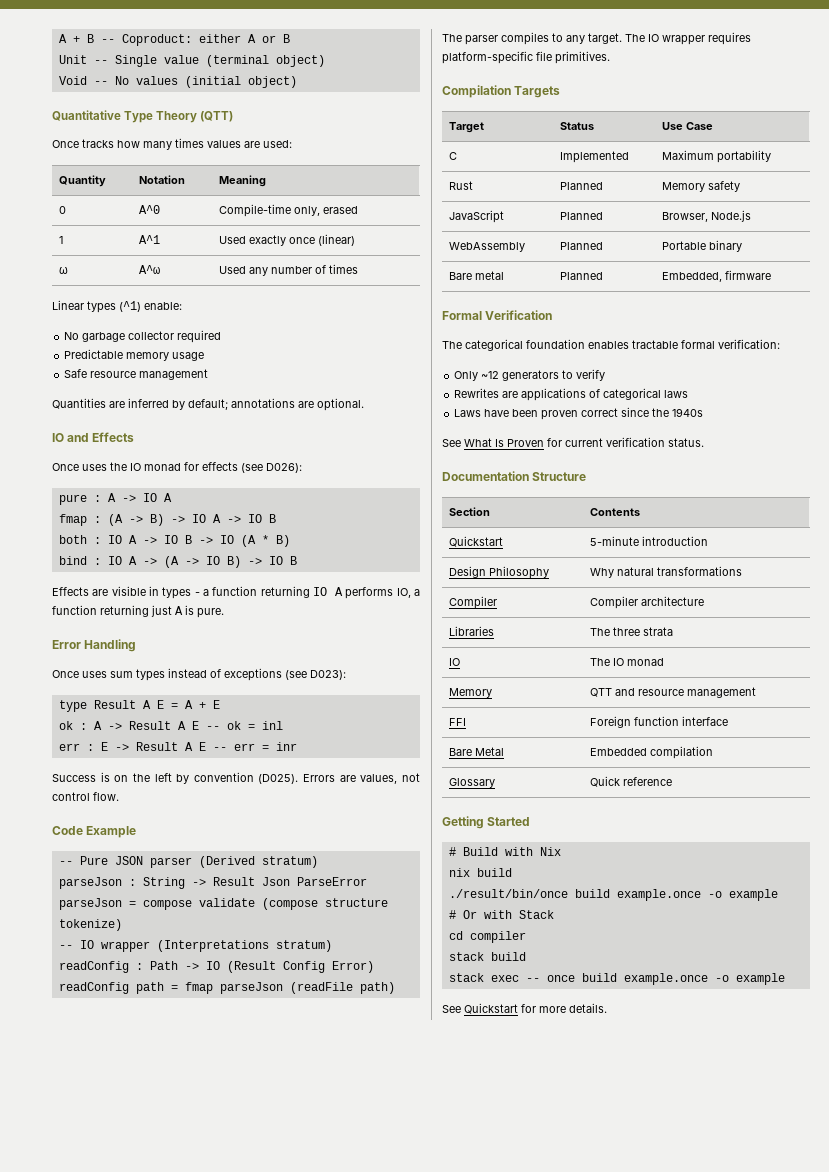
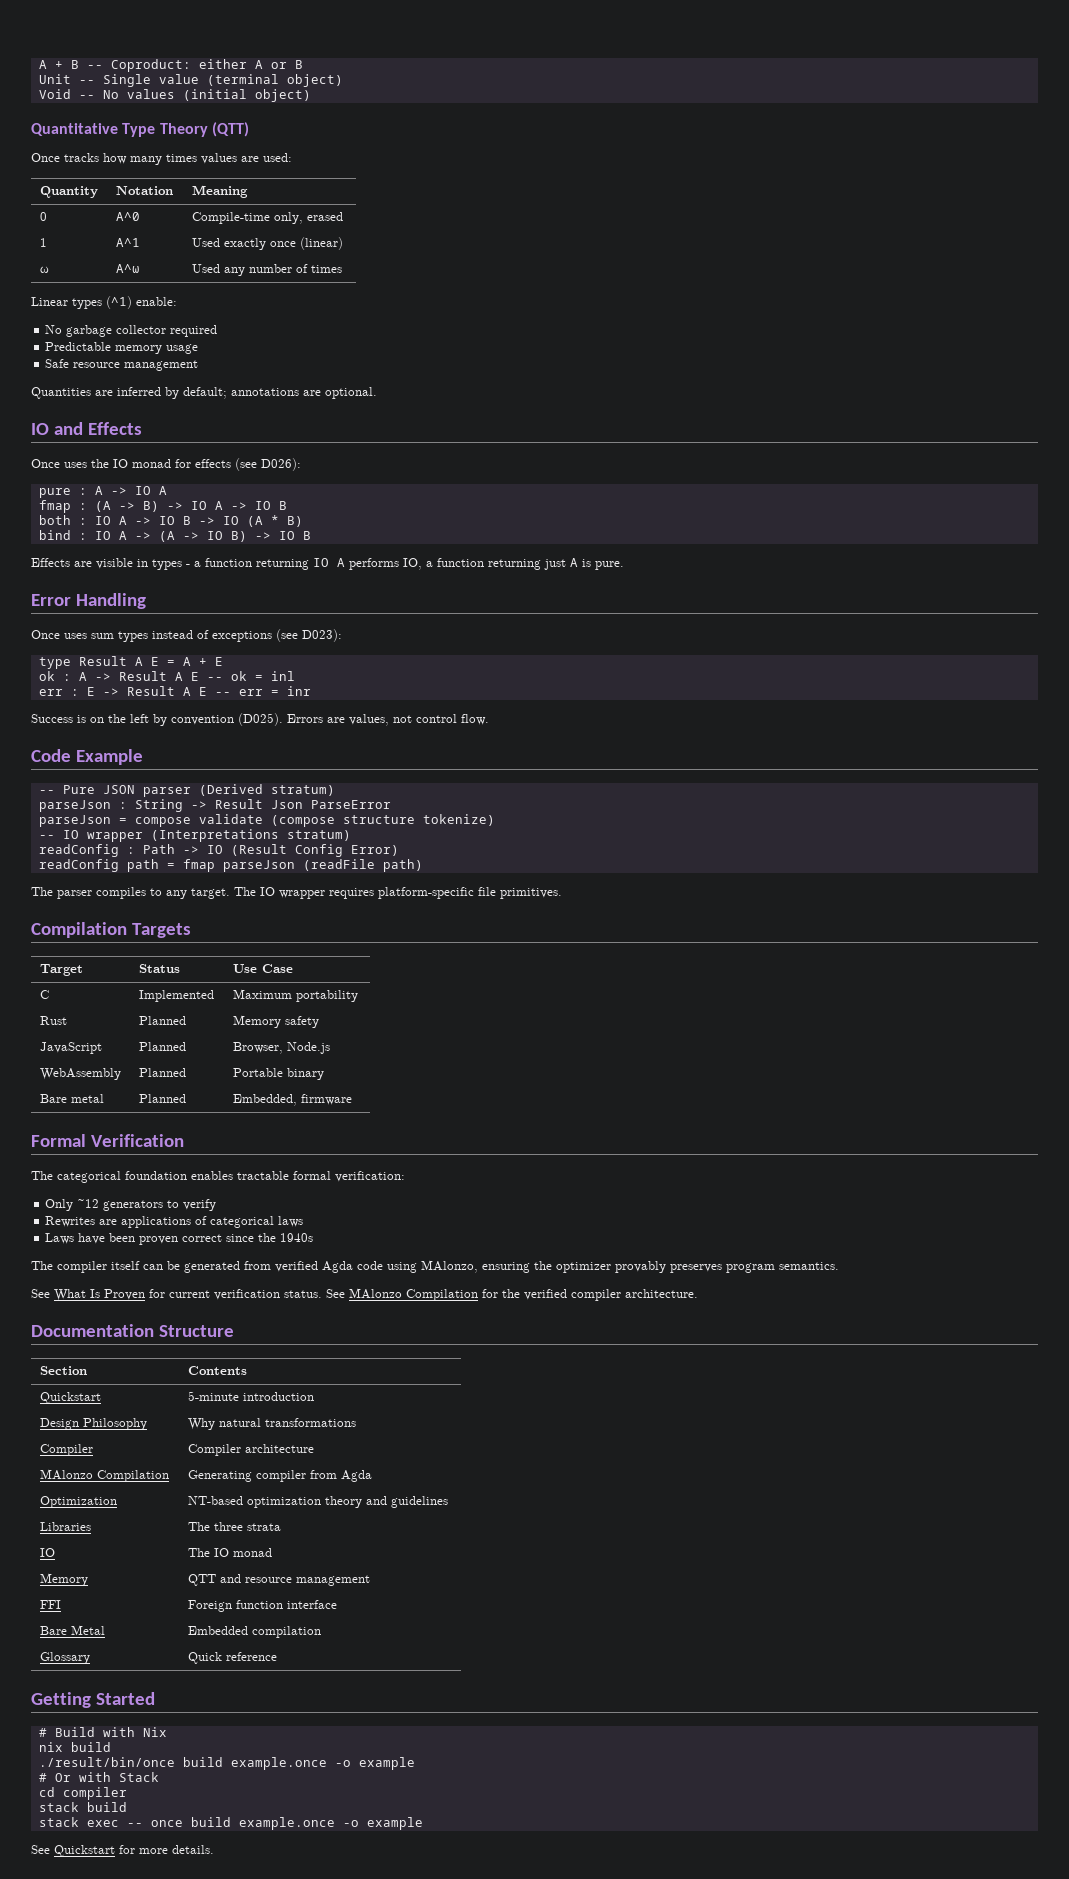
+ The compiler itself can be generated from verified Agda code using MAlonzo, ensuring the optimizer provably preserves program semantics.
+ See MAlonzo Compilation for the verified compiler architecture.
+ MAlonzo Compilation | Generating compiler from Agda
+ Optimization | NT-based optimization theory and guidelines

